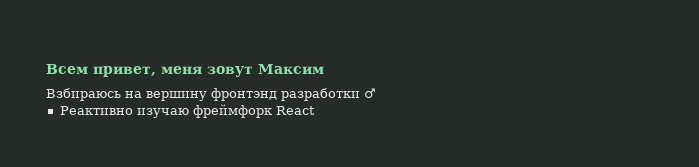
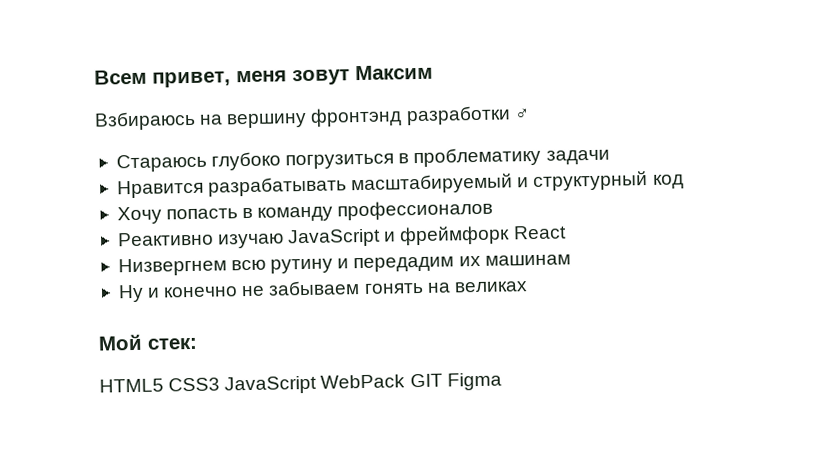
+ Стараюсь глубоко погрузиться в проблематику задачи
+ Нравится разрабатывать масштабируемый и структурный код
+ Хочу попасть в команду профессионалов
- Реактивно изучаю фреймфорк React
+ Реактивно изучаю JavaScript и фреймфорк React
+ Низвергнем всю рутину и передадим их машинам
+ Ну и конечно не забываем гонять на великах
+ Мой стек:
+ HTML5 CSS3 JavaScript WebPack GIT Figma

